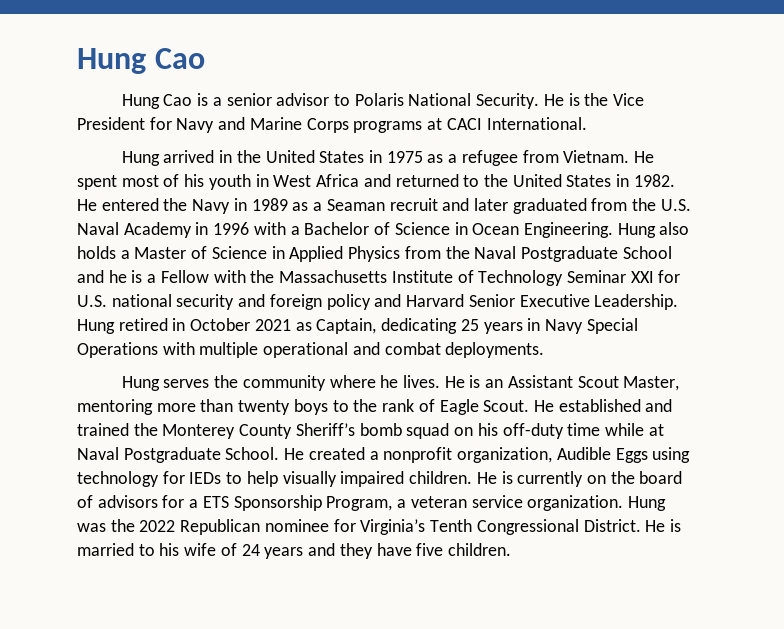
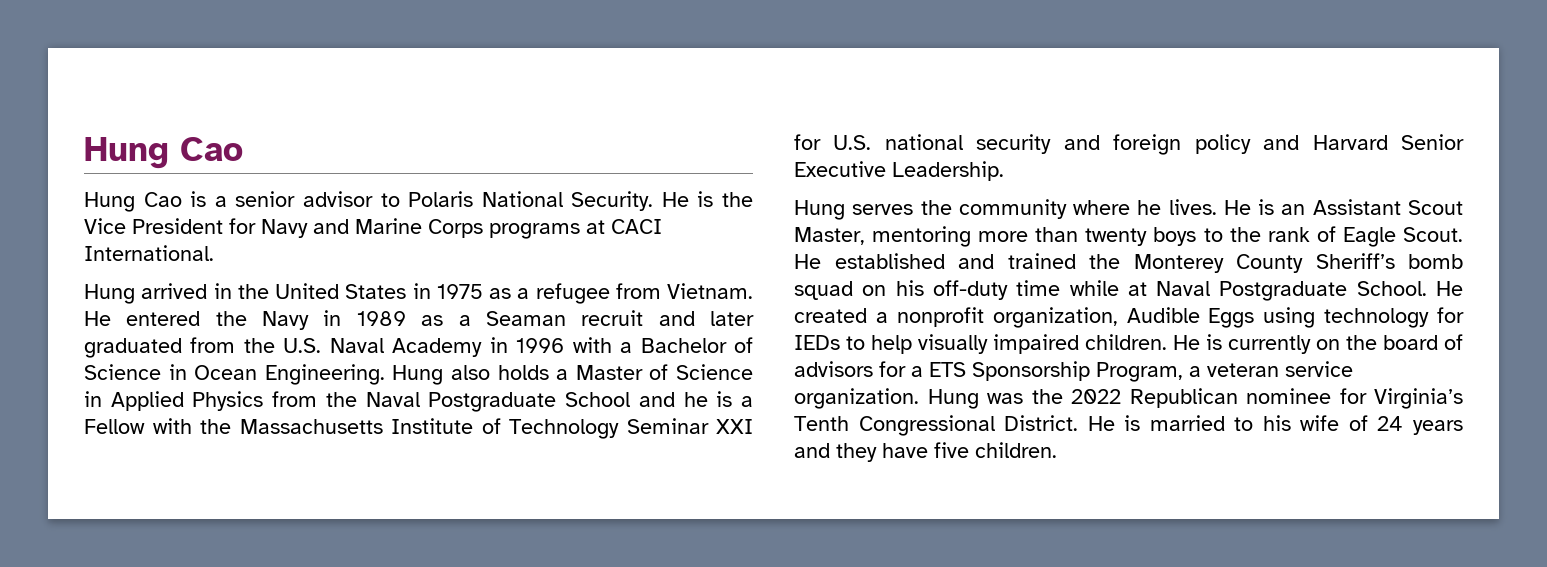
- He spent most of his youth in West Africa and returned to the United States in 1982. He entered the Navy in 1989 as a Seaman recruit and later graduated from the U.S. Naval Academy in 1996 with a Bachelor of Science in Ocean Engineering.
+ He entered the Navy in 1989 as a Seaman recruit and later graduated from the U.S. Naval Academy in 1996 with a Bachelor of Science in Ocean Engineering.
- Hung retired in October 2021 as Captain, dedicating 25 years in Navy Special Operations with multiple operational and combat deployments.

